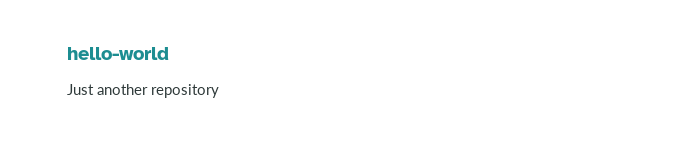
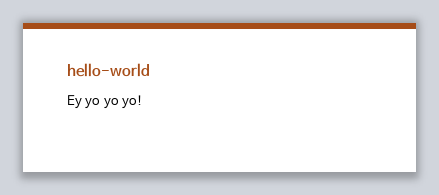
- Just another repository
+ Ey yo yo yo!

